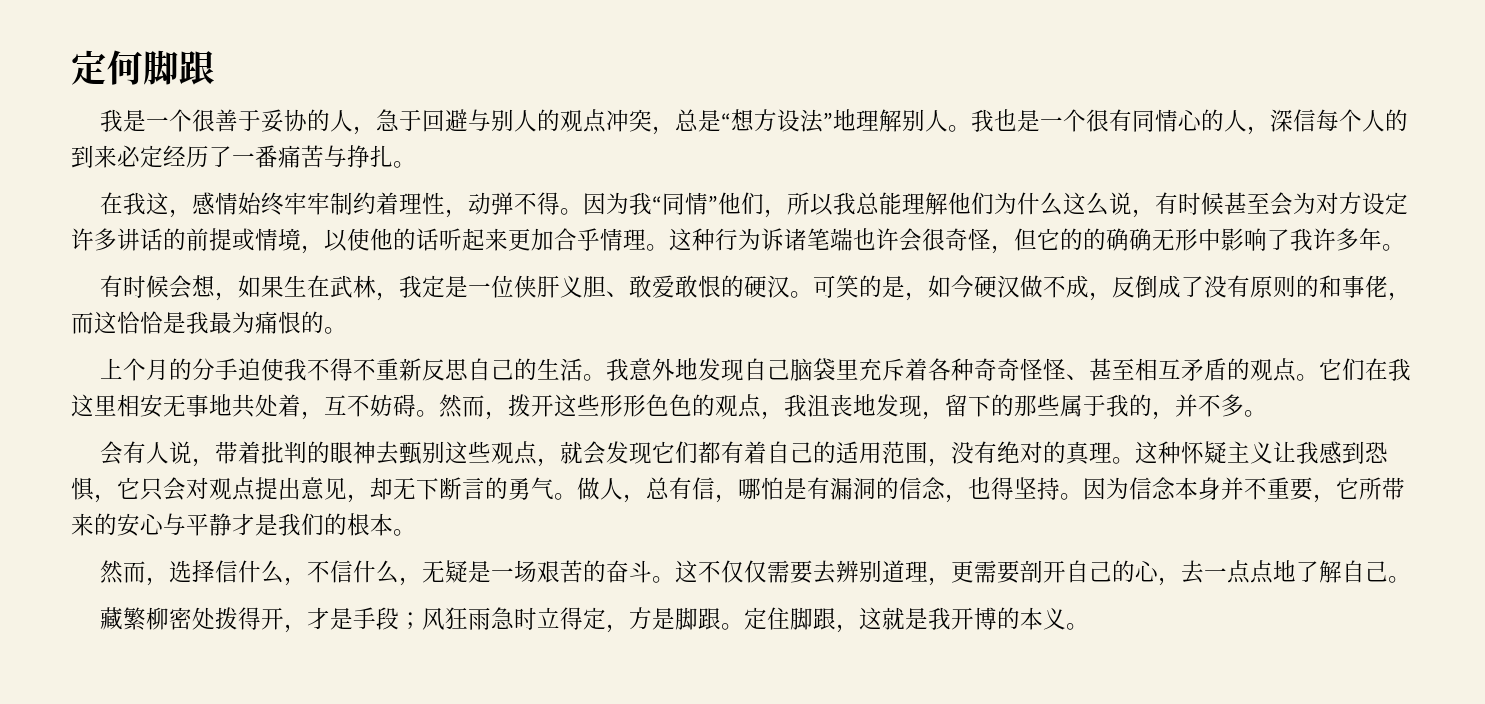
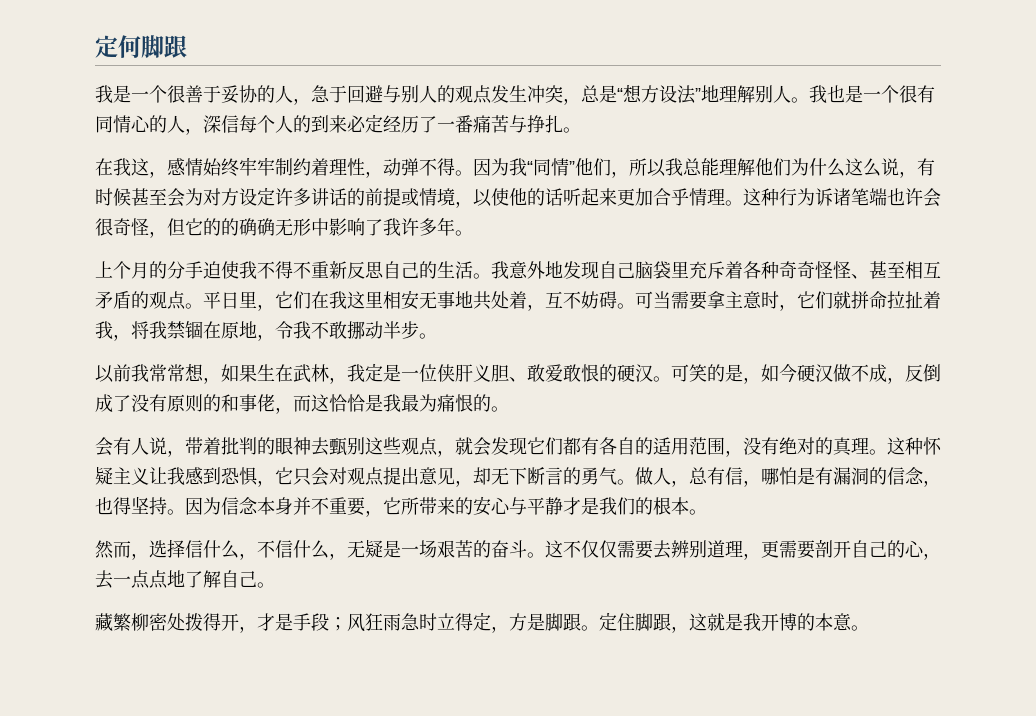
- 我是一个很善于妥协的人，急于回避与别人的观点冲突，总是“想方设法”地理解别人。
+ 我是一个很善于妥协的人，急于回避与别人的观点发生冲突，总是“想方设法”地理解别人。
- 有时候会想，如果生在武林，我定是一位侠肝义胆、敢爱敢恨的硬汉。
+ 上个月的分手迫使我不得不重新反思自己的生活。我意外地发现自己脑袋里充斥着各种奇奇怪怪、甚至相互矛盾的观点。平日里，它们在我这里相安无事地共处着，互不妨碍。可当需要拿主意时，它们就拼命拉扯着我，将我禁锢在原地，令我不敢挪动半步。
+ 以前我常常想，如果生在武林，我定是一位侠肝义胆、敢爱敢恨的硬汉。
- 上个月的分手迫使我不得不重新反思自己的生活。我意外地发现自己脑袋里充斥着各种奇奇怪怪、甚至相互矛盾的观点。它们在我这里相安无事地共处着，互不妨碍。然而，拨开这些形形色色的观点，我沮丧地发现，留下的那些属于我的，并不多。
- 会有人说，带着批判的眼神去甄别这些观点，就会发现它们都有着自己的适用范围，没有绝对的真理。
+ 会有人说，带着批判的眼神去甄别这些观点，就会发现它们都有各自的适用范围，没有绝对的真理。
- 定住脚跟，这就是我开博的本义。
+ 定住脚跟，这就是我开博的本意。

